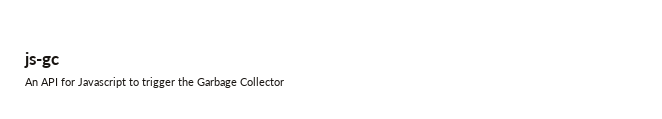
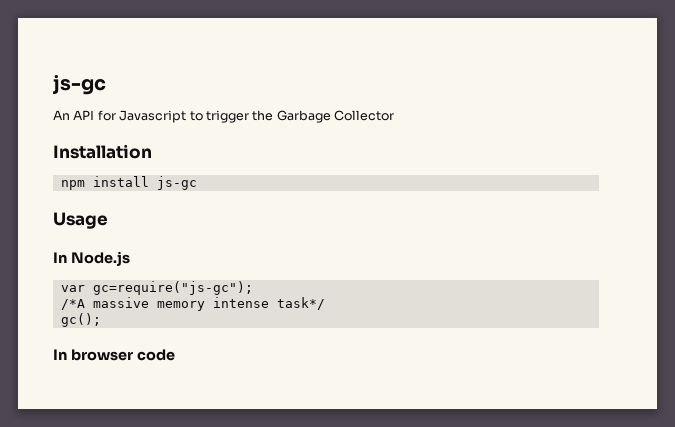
+ Installation
+ npm install js-gc
+ Usage
+ In Node.js
+ var gc=require("js-gc");
+ /*A massive memory intense task*/
+ gc();
+ In browser code

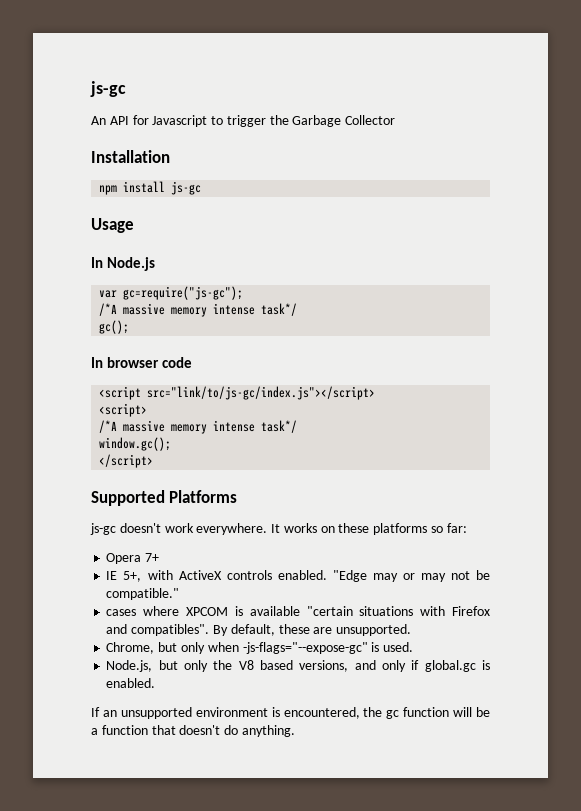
+ <script src="link/to/js-gc/index.js"></script>
+ <script>
+ /*A massive memory intense task*/
+ window.gc();
+ </script>
+ Supported Platforms
+ js-gc doesn't work everywhere. It works on these platforms so far:
+ Opera 7+
+ IE 5+, with ActiveX controls enabled. "Edge may or may not be compatible."
+ cases where XPCOM is available "certain situations with Firefox and compatibles". By default, these are unsupported.
+ Chrome, but only when -js-flags="--expose-gc" is used.
+ Node.js, but only the V8 based versions, and only if global.gc is enabled.
+ If an unsupported environment is encountered, the gc function will be a function that doesn't do anything.

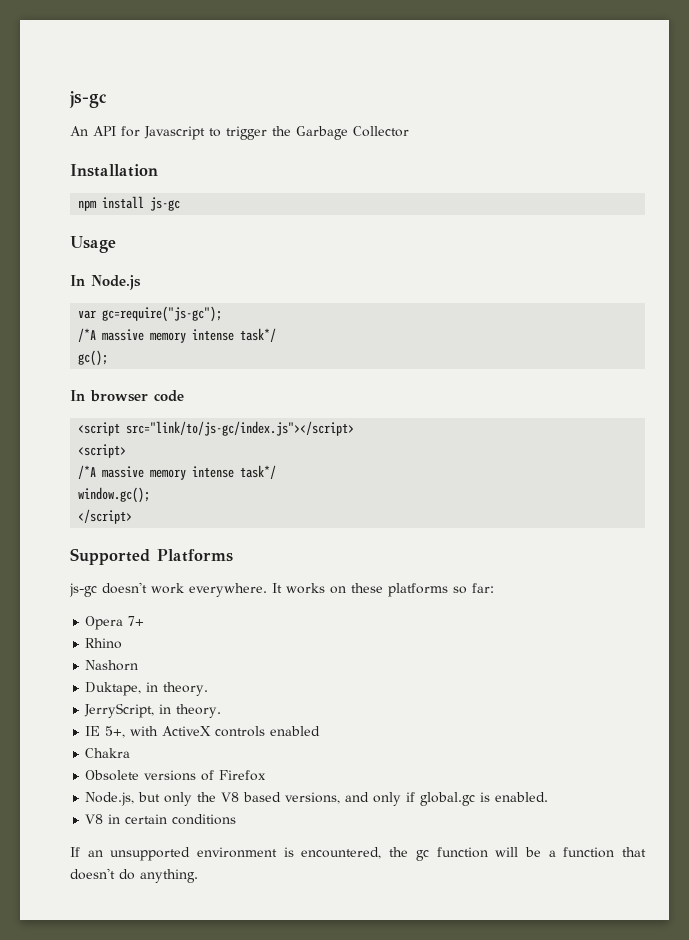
+ Rhino
+ Nashorn
+ Duktape, in theory.
+ JerryScript, in theory.
- IE 5+, with ActiveX controls enabled. "Edge may or may not be compatible."
- cases where XPCOM is available "certain situations with Firefox and compatibles". By default, these are unsupported.
- Chrome, but only when -js-flags="--expose-gc" is used.
+ IE 5+, with ActiveX controls enabled
+ Chakra
+ Obsolete versions of Firefox
+ V8 in certain conditions

